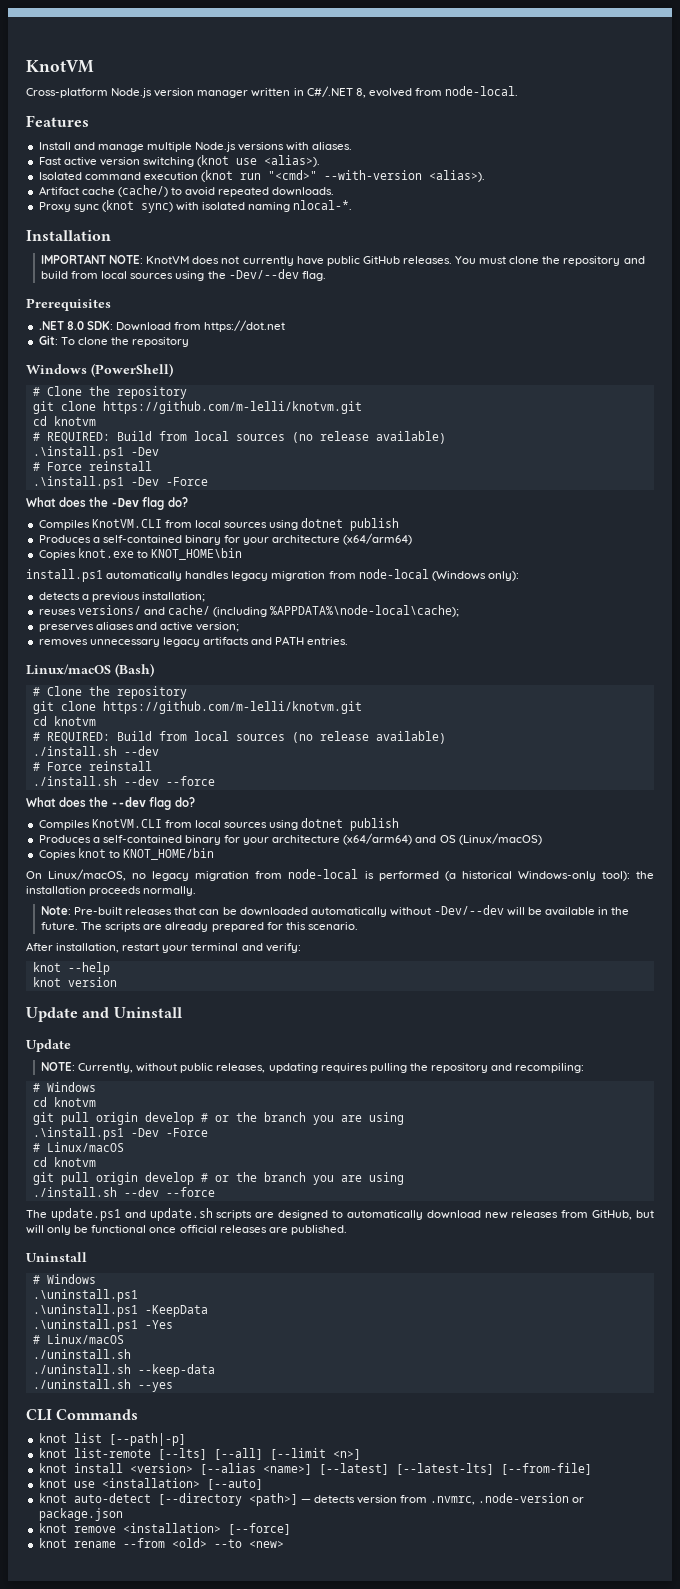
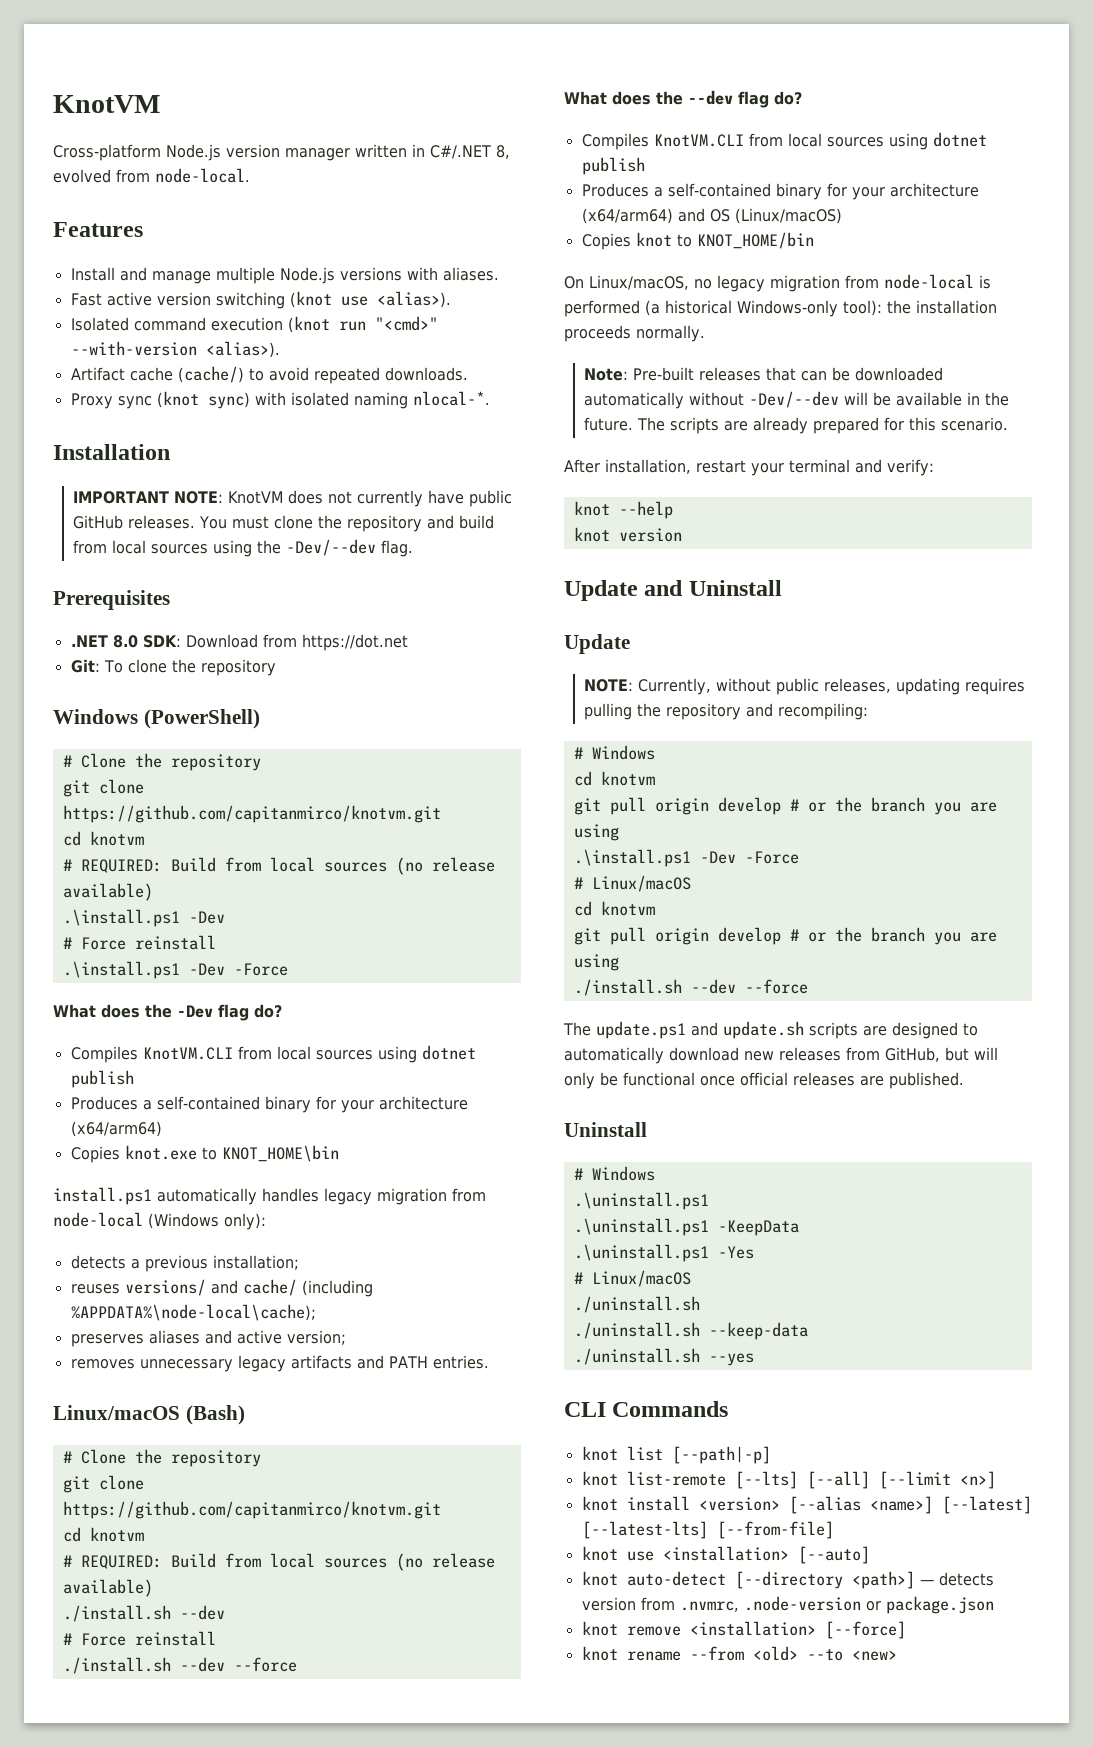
  Windows (PowerShell)
  # Clone the repository
- git clone https://github.com/m-lelli/knotvm.git
+ git clone https://github.com/capitanmirco/knotvm.git
  Linux/macOS (Bash)
  # Clone the repository
- git clone https://github.com/m-lelli/knotvm.git
+ git clone https://github.com/capitanmirco/knotvm.git

